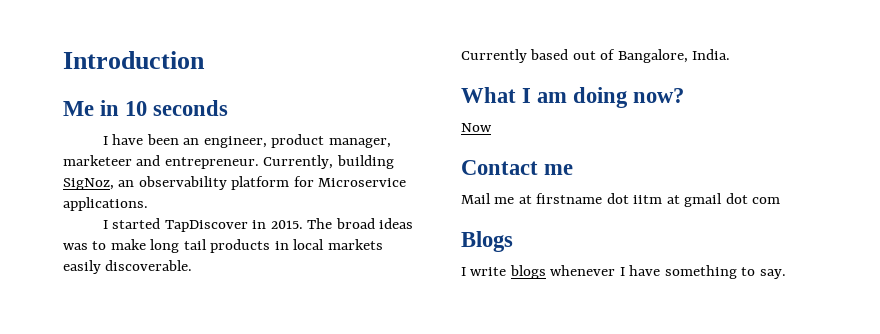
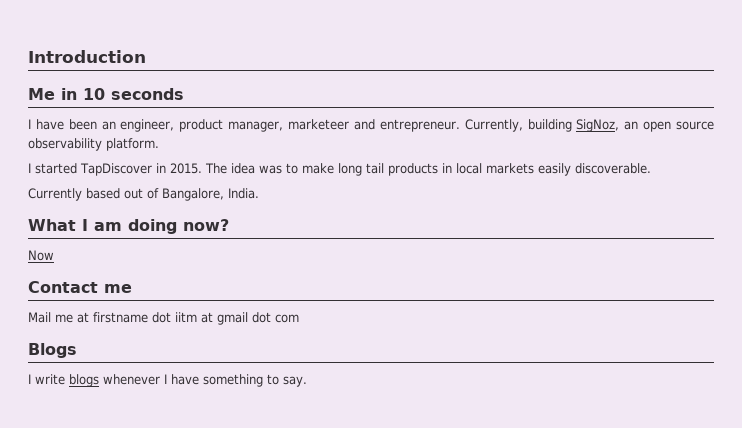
- Currently, building SigNoz, an observability platform for Microservice applications.
+ Currently, building SigNoz, an open source observability platform.
- The broad ideas was to make long tail products in local markets easily discoverable.
+ The idea was to make long tail products in local markets easily discoverable.

